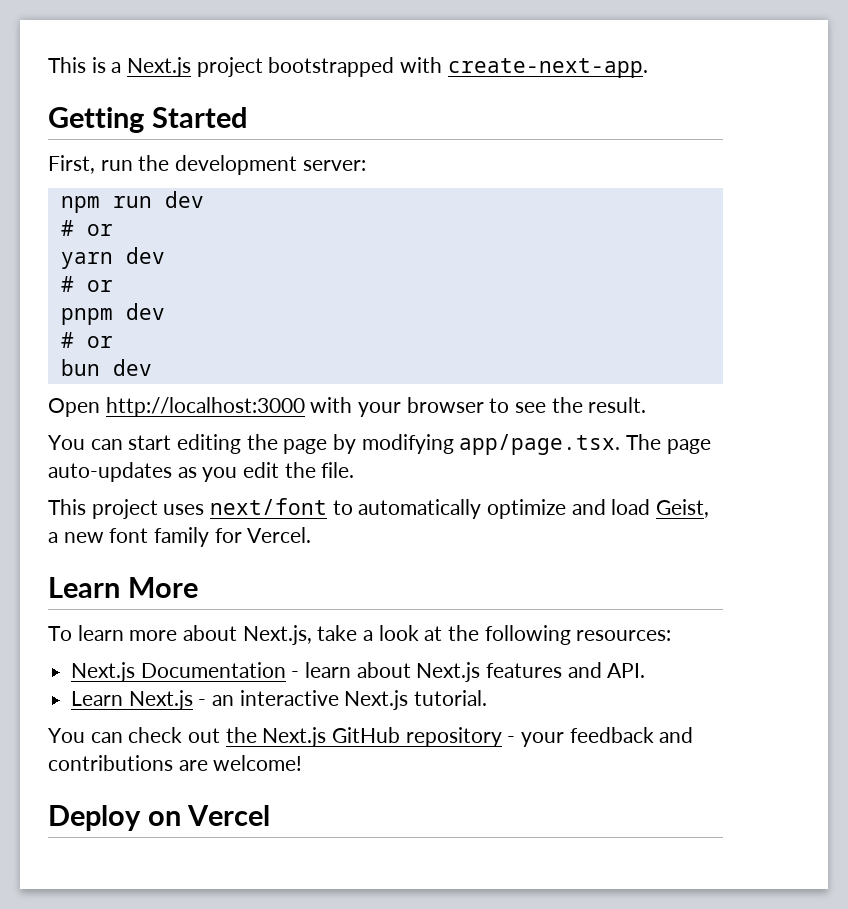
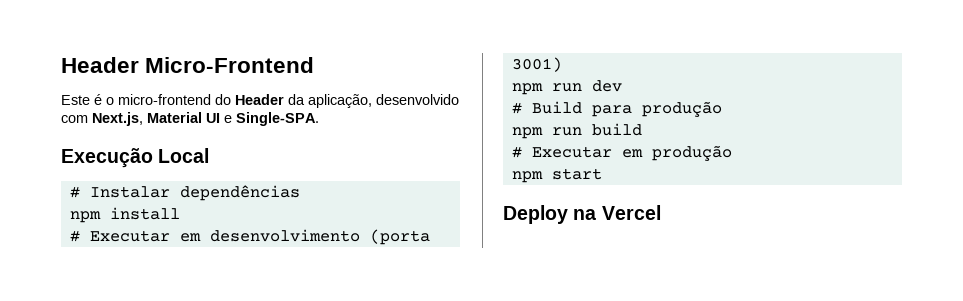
- This is a Next.js project bootstrapped with create-next-app.
- Getting Started
- First, run the development server:
+ Header Micro-Frontend
+ Este é o micro-frontend do Header da aplicação, desenvolvido com Next.js, Material UI e Single-SPA.
+ Execução Local
+ # Instalar dependências
+ npm install
+ # Executar em desenvolvimento (porta 3001)
  npm run dev
- # or
- yarn dev
- # or
- pnpm dev
- # or
- bun dev
- Open http://localhost:3000 with your browser to see the result.
- You can start editing the page by modifying app/page.tsx. The page auto-updates as you edit the file.
- This project uses next/font to automatically optimize and load Geist, a new font family for Vercel.
- Learn More
- To learn more about Next.js, take a look at the following resources:
- Next.js Documentation - learn about Next.js features and API.
- Learn Next.js - an interactive Next.js tutorial.
- You can check out the Next.js GitHub repository - your feedback and contributions are welcome!
+ # Build para produção
+ npm run build
+ # Executar em produção
+ npm start
- Deploy on Vercel
+ Deploy na Vercel

